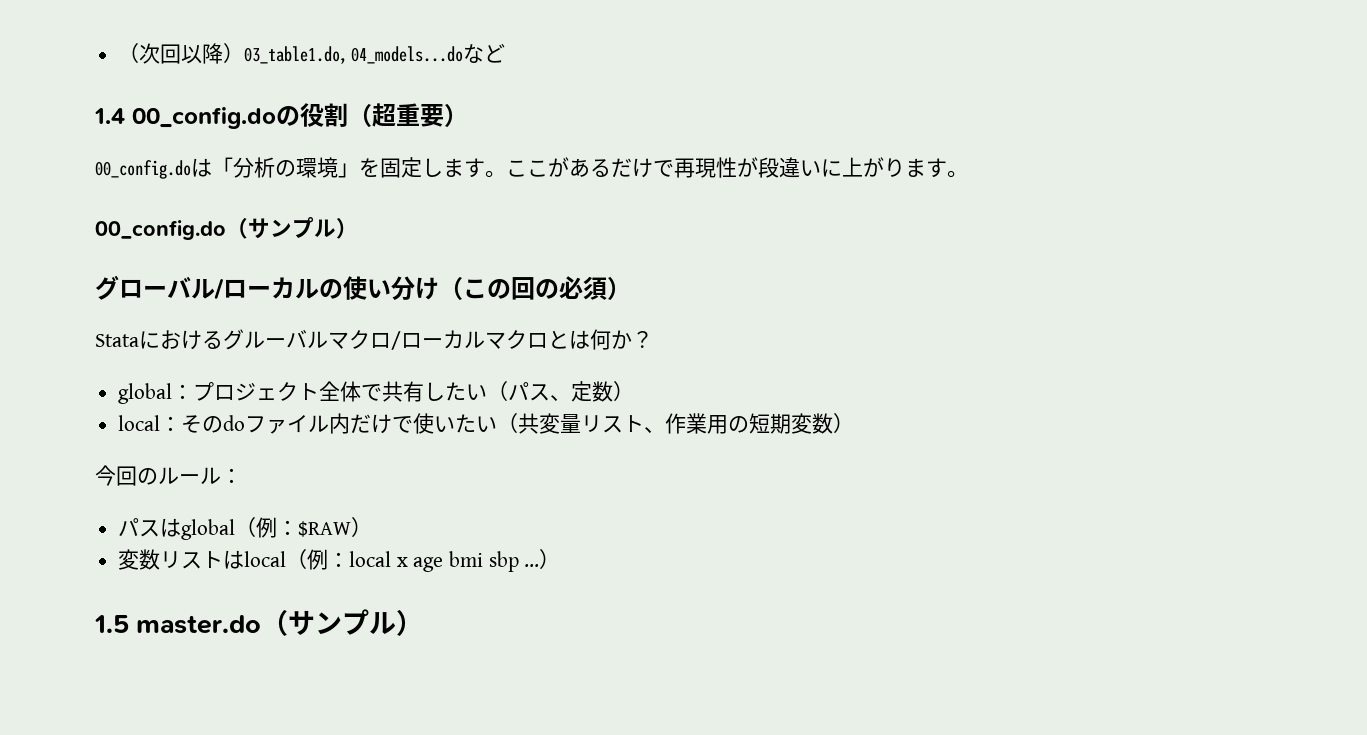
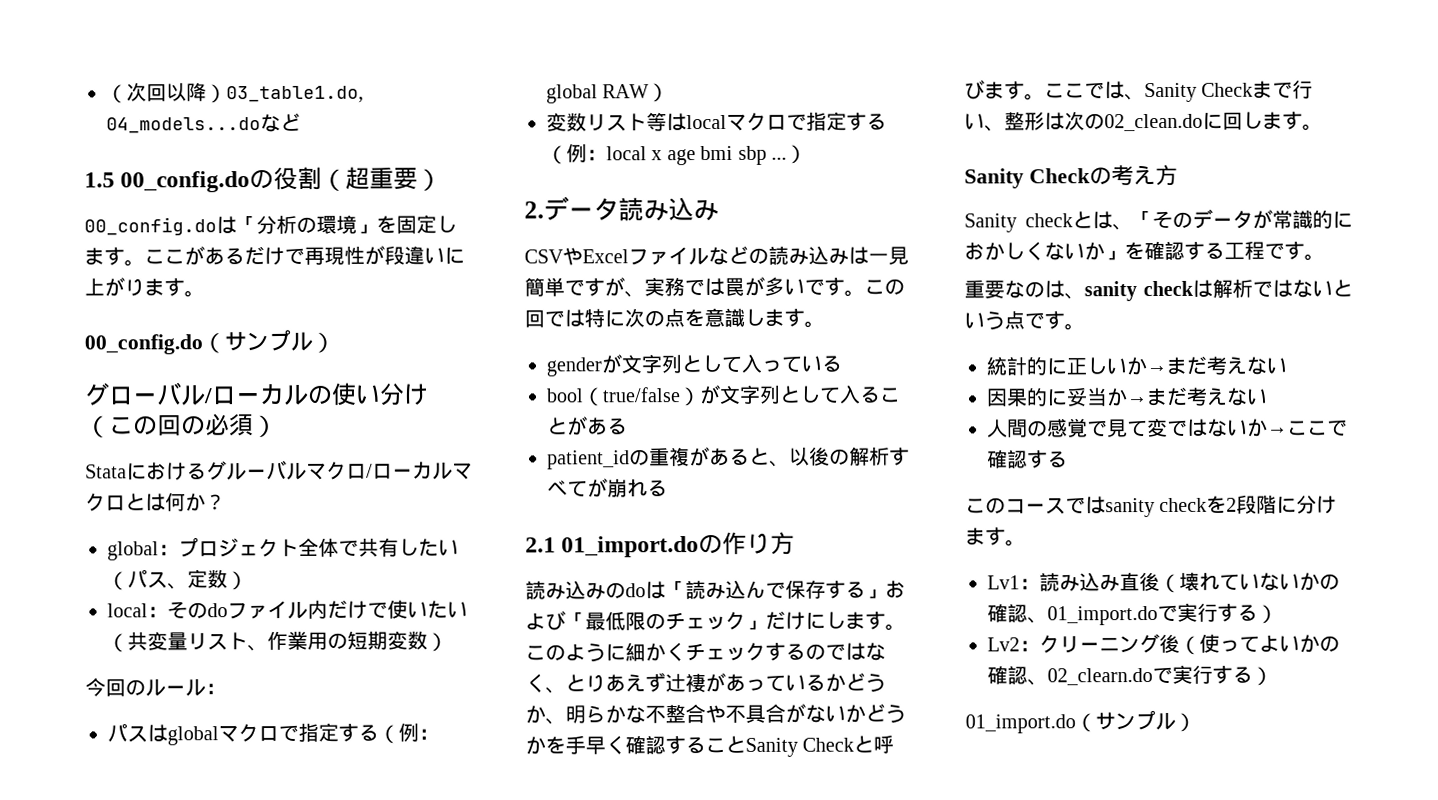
- 1.4 00_config.doの役割（超重要）
+ 1.5 00_config.doの役割（超重要）
- パスはglobal（例：$RAW）
- 変数リストはlocal（例：local x age bmi sbp ...）
+ パスはglobalマクロで指定する（例：global RAW）
+ 変数リスト等はlocalマクロで指定する（例：local x age bmi sbp ...）
- 1.5 master.do（サンプル）
+ 2.データ読み込み
+ CSVやExcelファイルなどの読み込みは一見簡単ですが、実務では罠が多いです。この回では特に次の点を意識します。
+ genderが文字列として入っている
+ bool（true/false）が文字列として入ることがある
+ patient_idの重複があると、以後の解析すべてが崩れる
+ 2.1 01_import.doの作り方
+ 読み込みのdoは「読み込んで保存する」および「最低限のチェック」だけにします。このように細かくチェックするのではなく、とりあえず辻褄があっているかどうか、明らかな不整合や不具合がないかどうかを手早く確認することSanity Checkと呼びます。ここでは、Sanity Checkまで行い、整形は次の02_clean.doに回します。
+ Sanity Checkの考え方
+ Sanity checkとは、「そのデータが常識的におかしくないか」を確認する工程です。
+ 重要なのは、sanity checkは解析ではないという点です。
+ 統計的に正しいか→まだ考えない
+ 因果的に妥当か→まだ考えない
+ 人間の感覚で見て変ではないか→ここで確認する
+ このコースではsanity checkを2段階に分けます。
+ Lv1：読み込み直後（壊れていないかの確認、01_import.doで実行する）
+ Lv2：クリーニング後（使ってよいかの確認、02_clearn.doで実行する）
+ 01_import.do（サンプル）

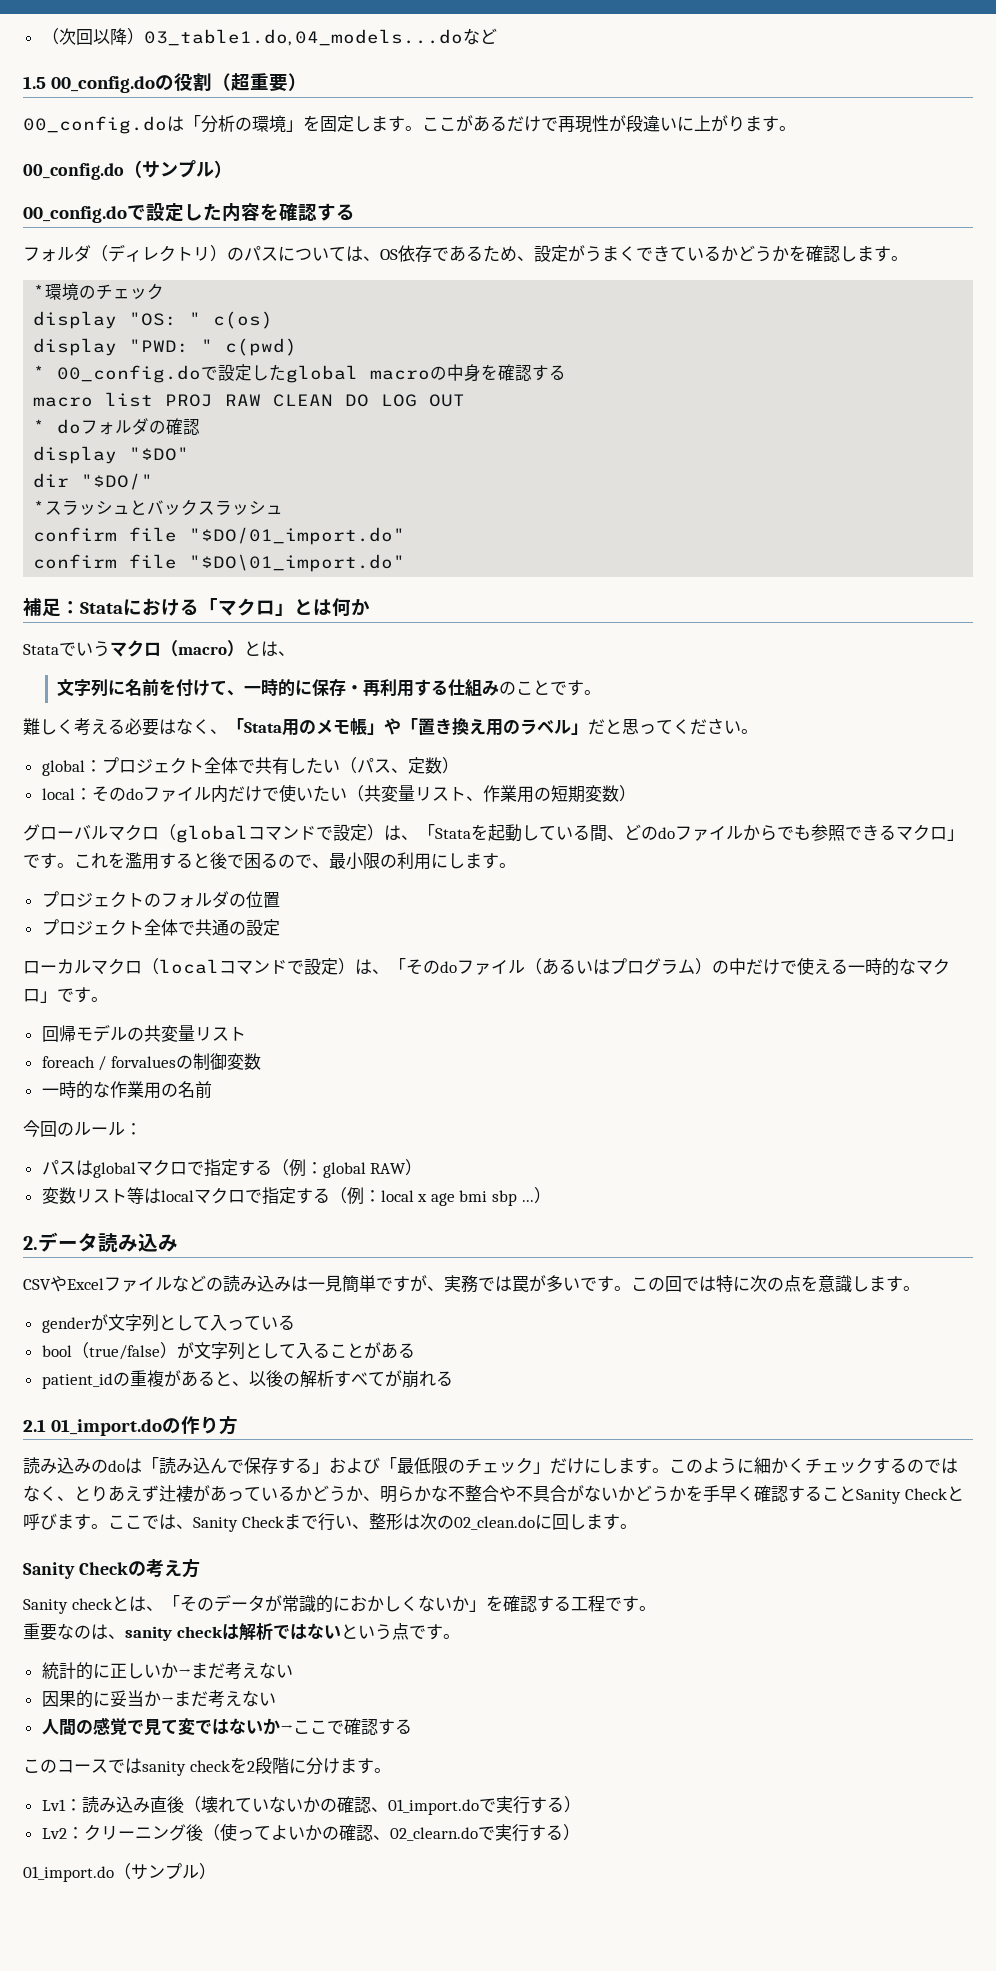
- グローバル/ローカルの使い分け（この回の必須）
- Stataにおけるグルーバルマクロ/ローカルマクロとは何か？
+ 00_config.doで設定した内容を確認する
+ フォルダ（ディレクトリ）のパスについては、OS依存であるため、設定がうまくできているかどうかを確認します。
+ *環境のチェック
+ display "OS: " c(os)
+ display "PWD: " c(pwd)
+ * 00_config.doで設定したglobal macroの中身を確認する
+ macro list PROJ RAW CLEAN DO LOG OUT
+ * doフォルダの確認
+ display "$DO"
+ dir "$DO/"
+ *スラッシュとバックスラッシュ
+ confirm file "$DO/01_import.do"
+ confirm file "$DO\01_import.do"
+ 補足：Stataにおける「マクロ」とは何か
+ Stataでいうマクロ（macro）とは、
+ 文字列に名前を付けて、一時的に保存・再利用する仕組みのことです。
+ 難しく考える必要はなく、「Stata用のメモ帳」や「置き換え用のラベル」だと思ってください。
+ グローバルマクロ（globalコマンドで設定）は、「Stataを起動している間、どのdoファイルからでも参照できるマクロ」です。これを濫用すると後で困るので、最小限の利用にします。
+ プロジェクトのフォルダの位置
+ プロジェクト全体で共通の設定
+ ローカルマクロ（localコマンドで設定）は、「そのdoファイル（あるいはプログラム）の中だけで使える一時的なマクロ」です。
+ 回帰モデルの共変量リスト
+ foreach / forvaluesの制御変数
+ 一時的な作業用の名前

